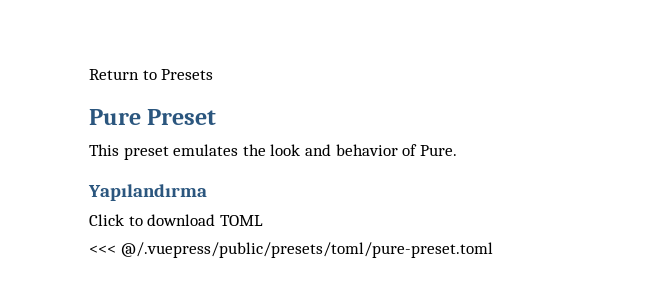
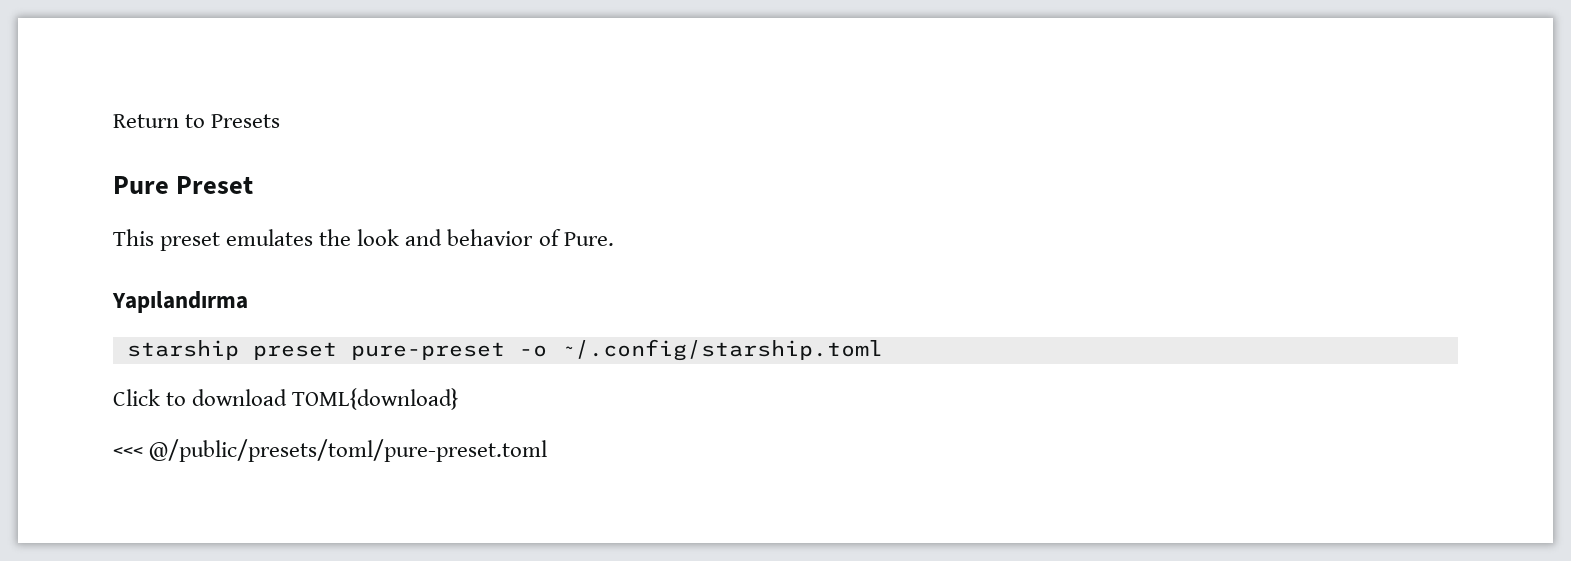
+ starship preset pure-preset -o ~/.config/starship.toml
- Click to download TOML
+ Click to download TOML{download}
- <<< @/.vuepress/public/presets/toml/pure-preset.toml
+ <<< @/public/presets/toml/pure-preset.toml

